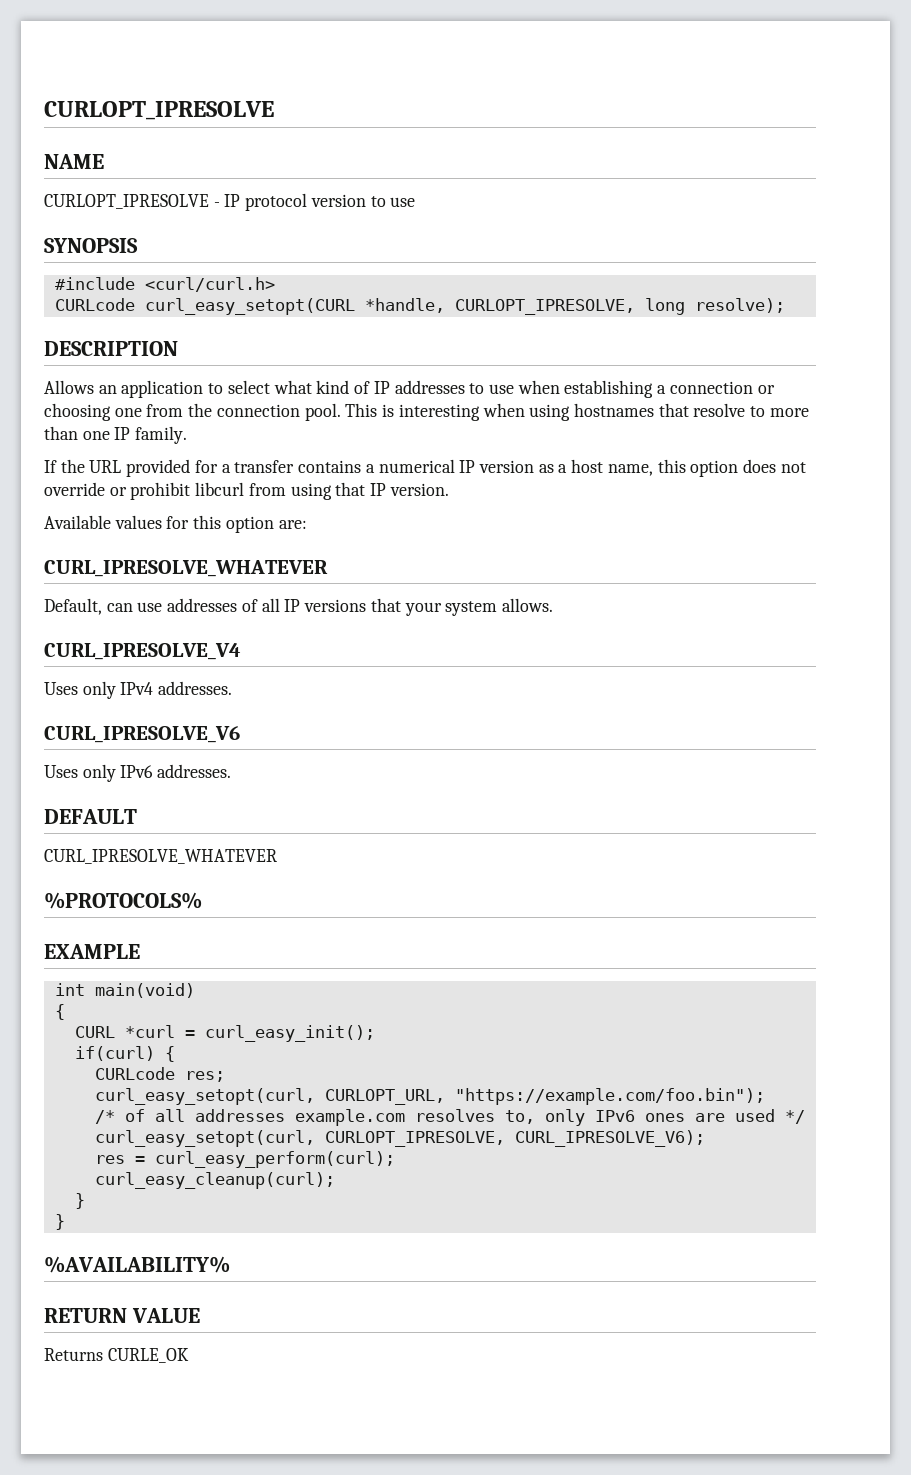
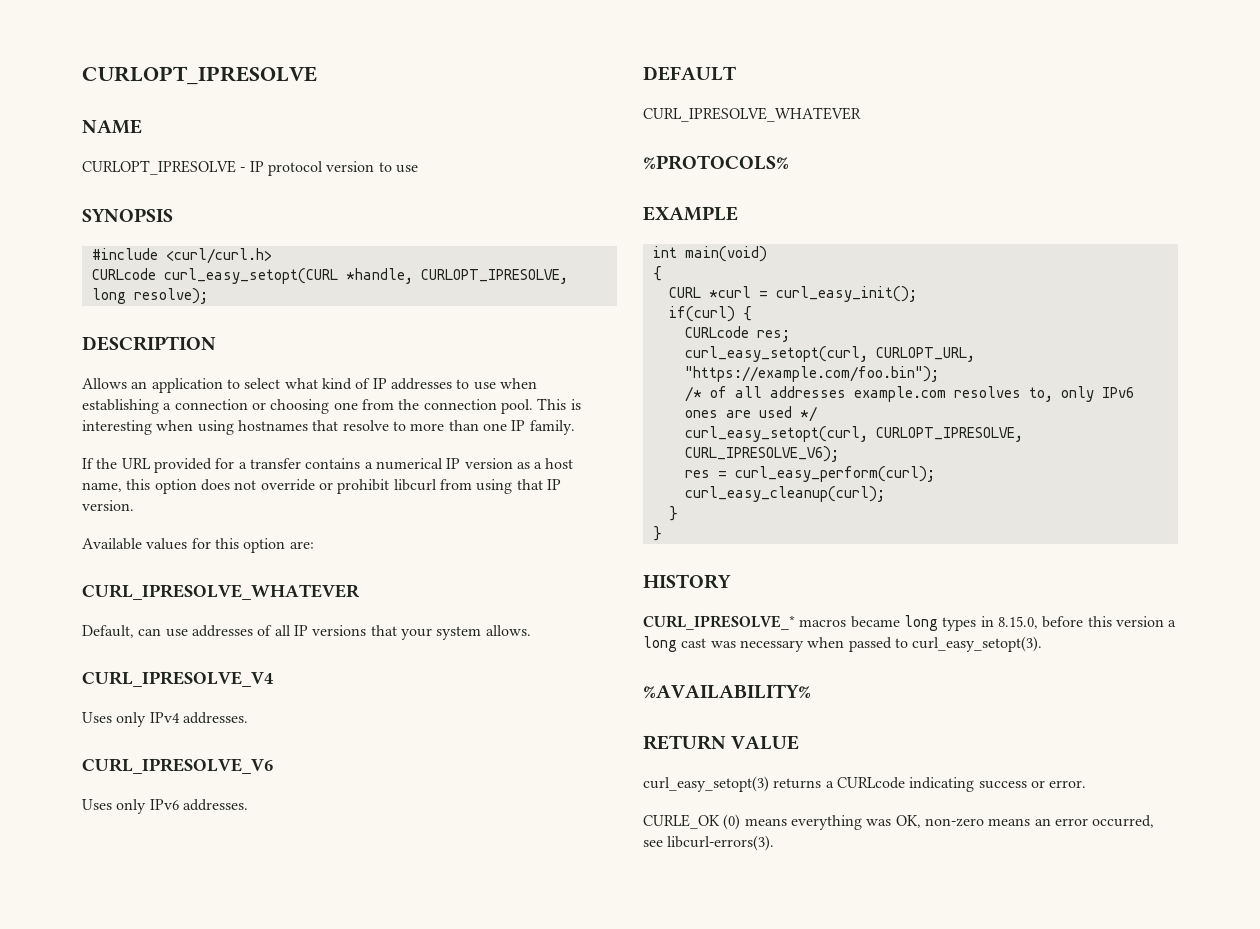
+ HISTORY
+ CURL_IPRESOLVE_* macros became long types in 8.15.0, before this version a long cast was necessary when passed to curl_easy_setopt(3).
  %AVAILABILITY%
  RETURN VALUE
- Returns CURLE_OK
+ curl_easy_setopt(3) returns a CURLcode indicating success or error.
+ CURLE_OK (0) means everything was OK, non-zero means an error occurred, see libcurl-errors(3).

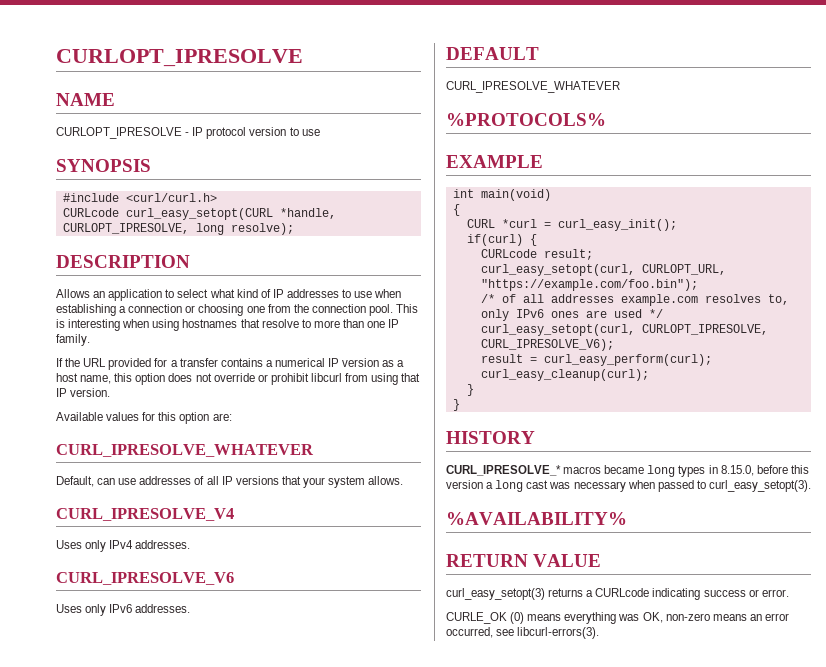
- CURLcode res;
+ CURLcode result;
- res = curl_easy_perform(curl);
+ result = curl_easy_perform(curl);

